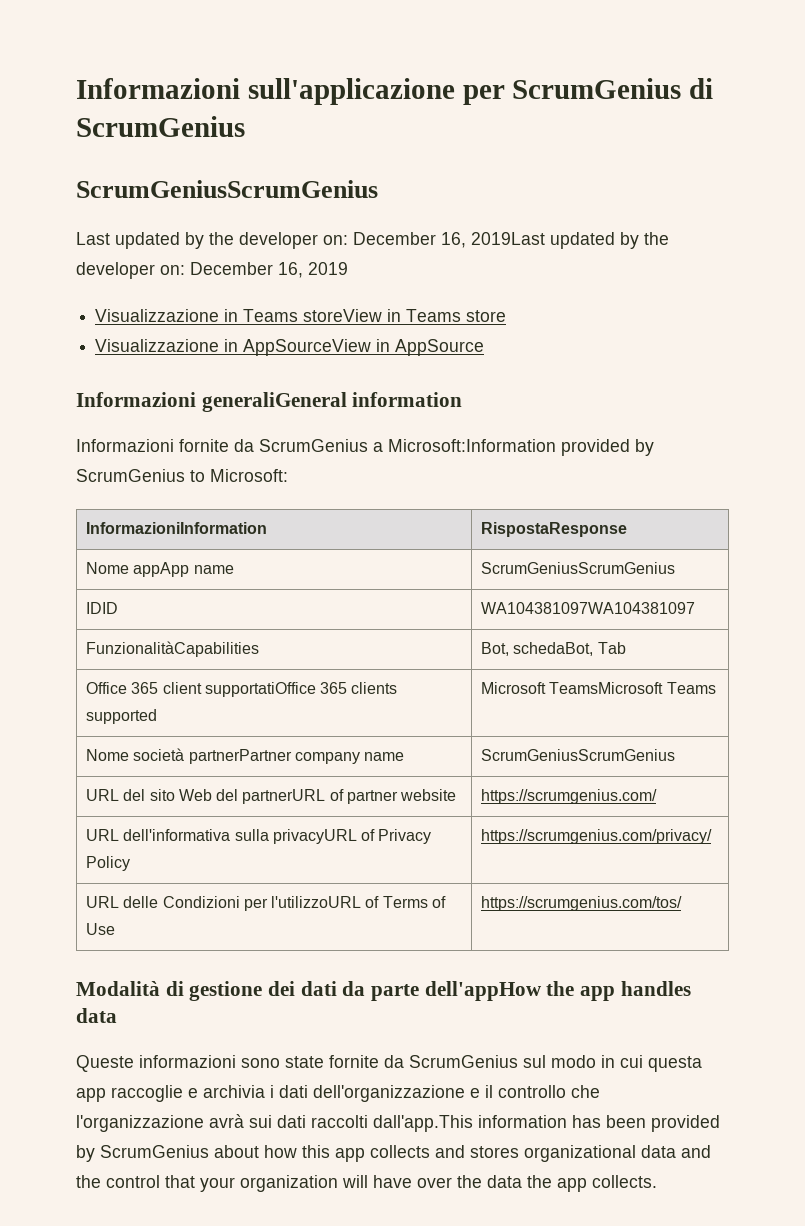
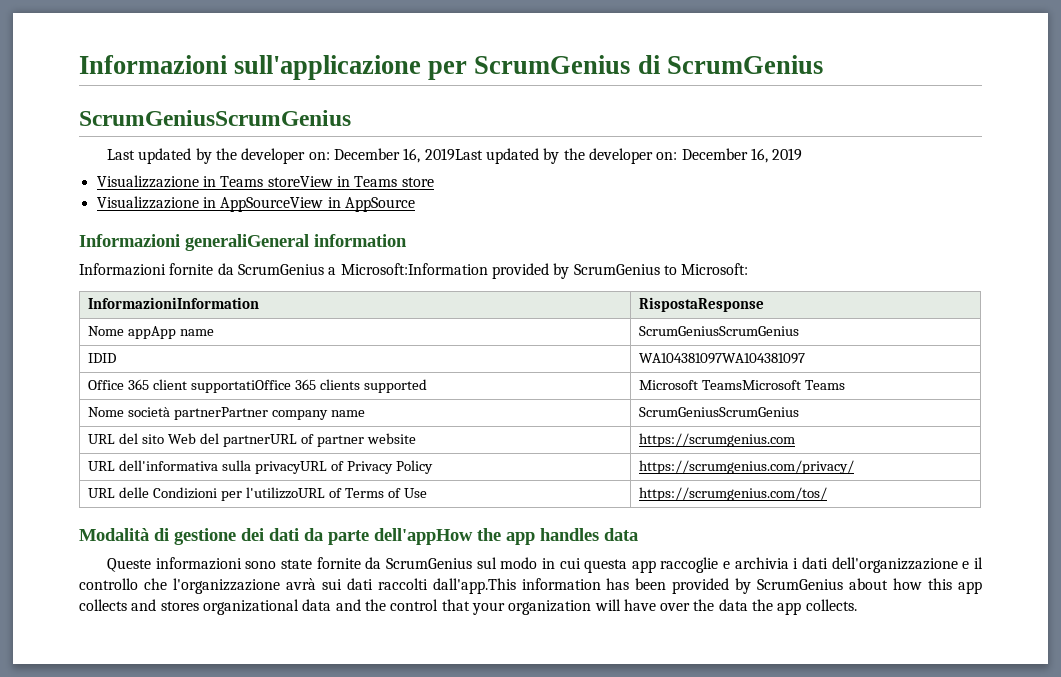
- FunzionalitàCapabilities | Bot, schedaBot, Tab
- URL del sito Web del partnerURL of partner website | https://scrumgenius.com/
+ URL del sito Web del partnerURL of partner website | https://scrumgenius.com

